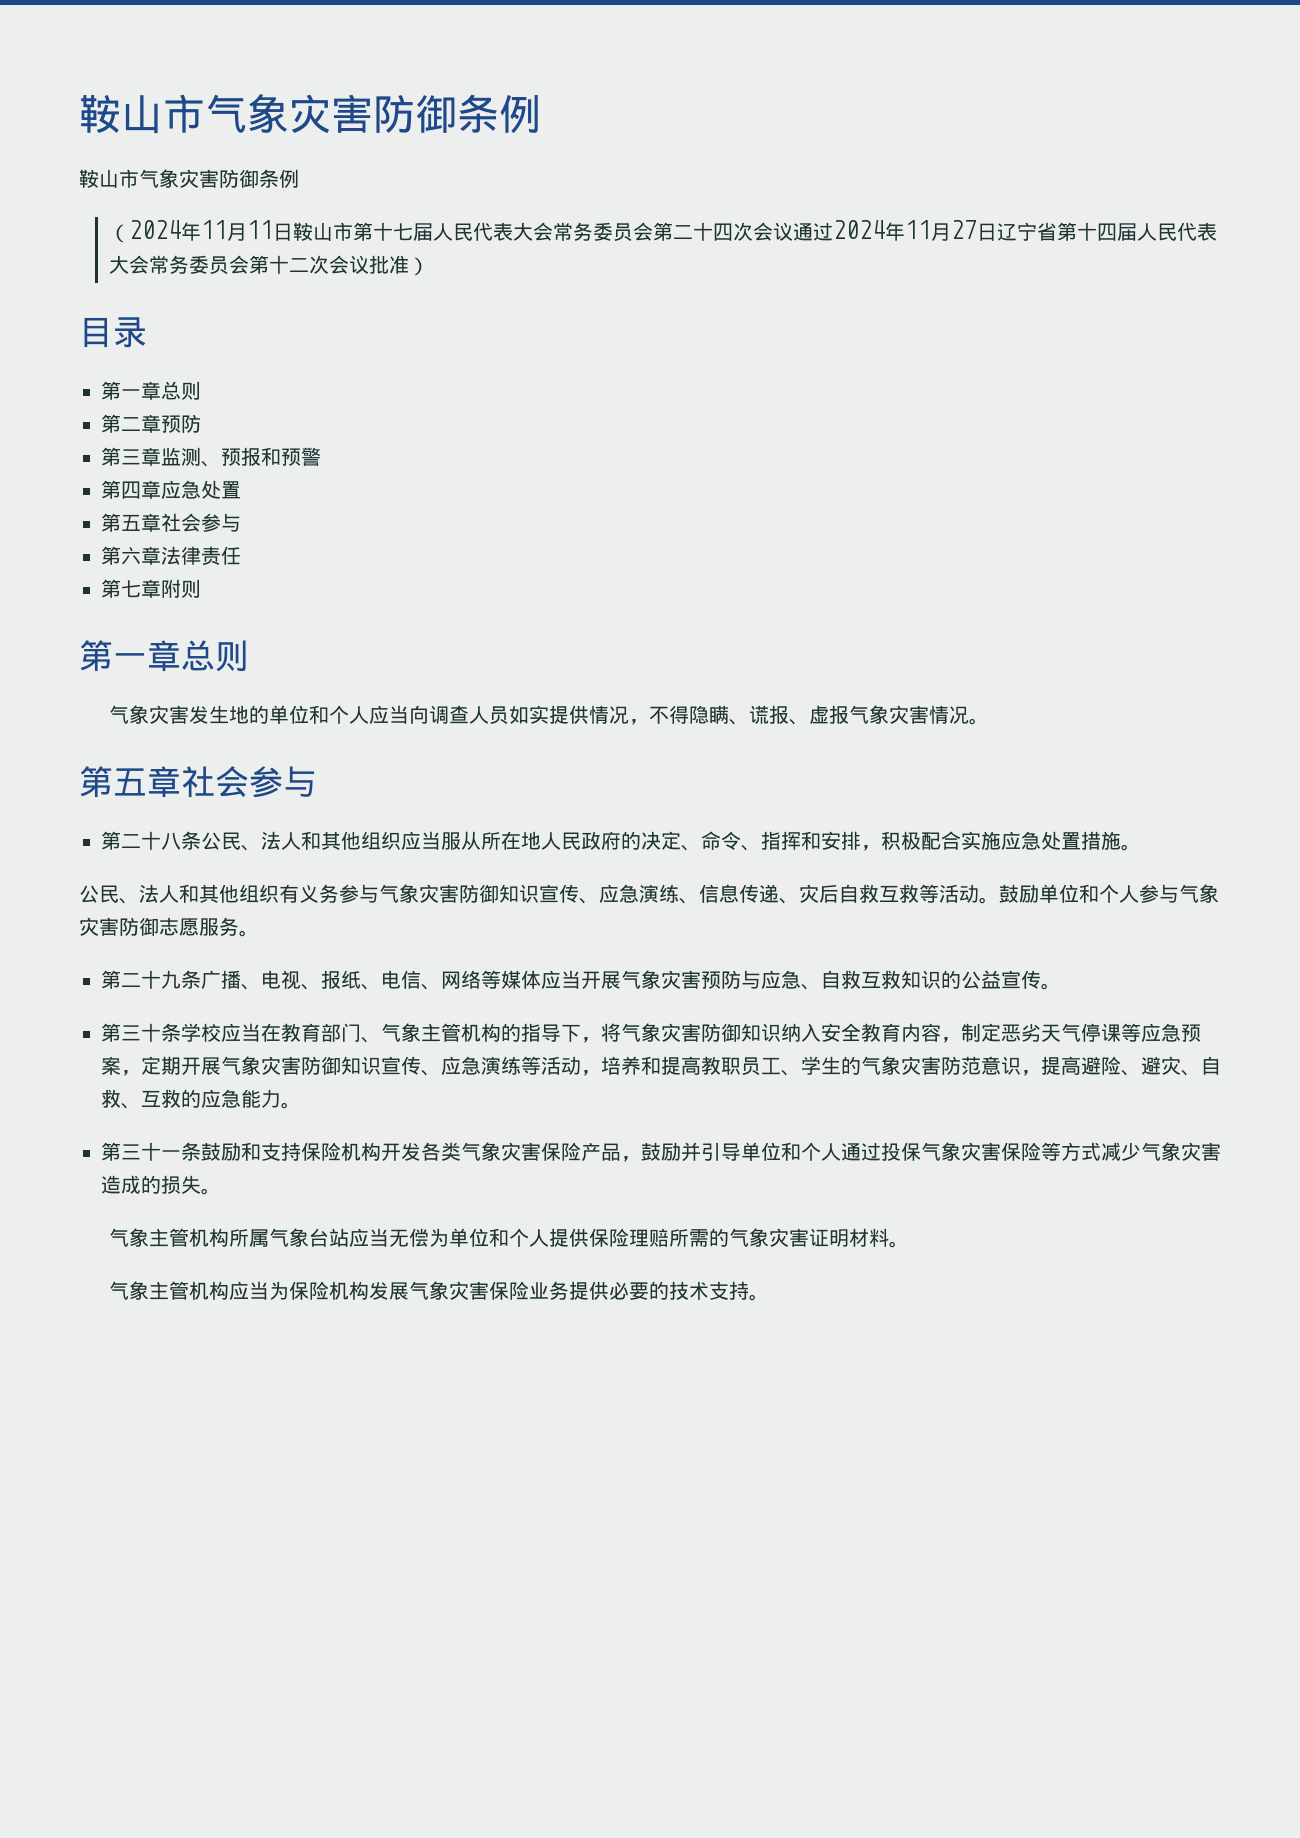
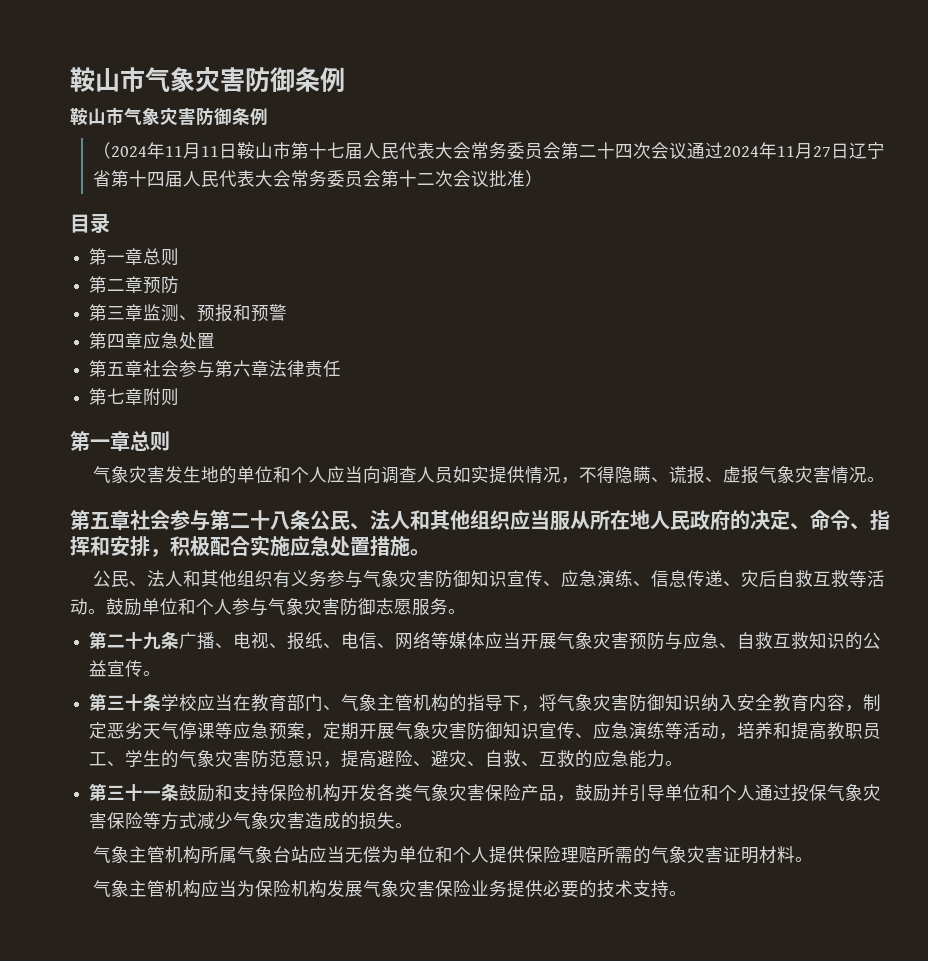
  第四章应急处置
- 第五章社会参与
- 第六章法律责任
+ 第五章社会参与第六章法律责任
  气象灾害发生地的单位和个人应当向调查人员如实提供情况，不得隐瞒、谎报、虚报气象灾害情况。
- 第五章社会参与
- 第二十八条公民、法人和其他组织应当服从所在地人民政府的决定、命令、指挥和安排，积极配合实施应急处置措施。
+ 第五章社会参与第二十八条公民、法人和其他组织应当服从所在地人民政府的决定、命令、指挥和安排，积极配合实施应急处置措施。

